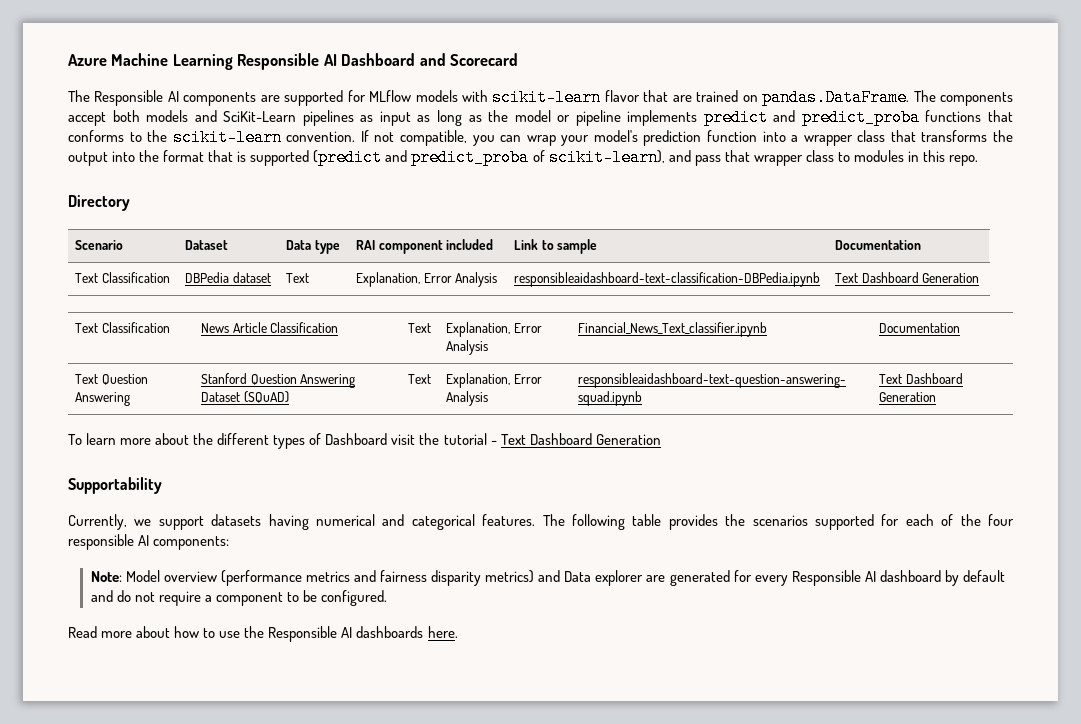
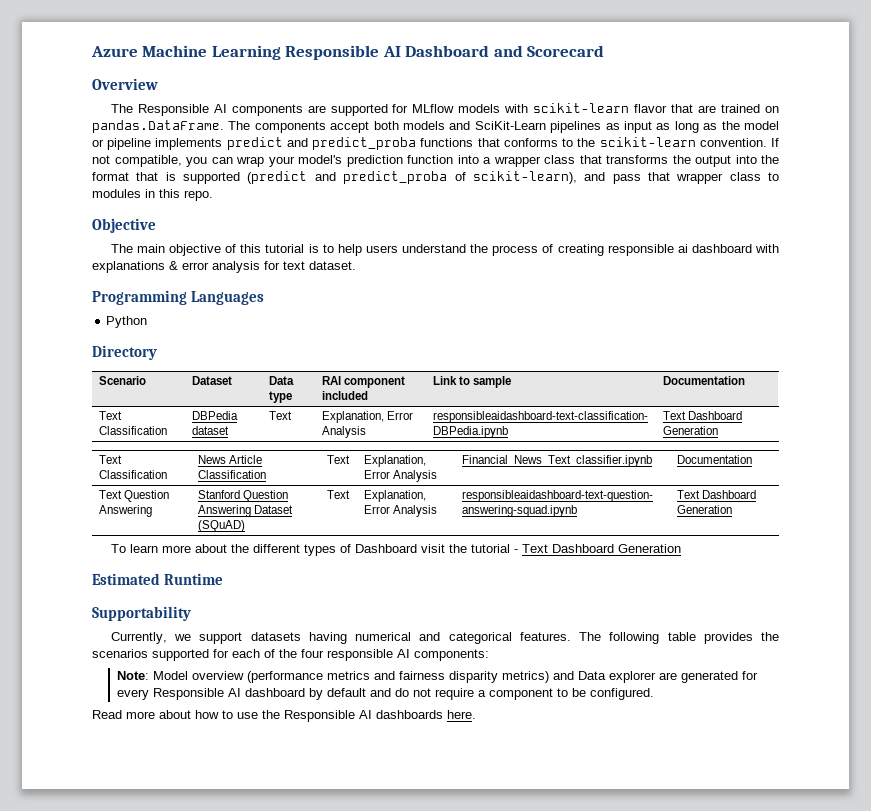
+ Overview
+ Objective
+ The main objective of this tutorial is to help users understand the process of creating responsible ai dashboard with explanations & error analysis for text dataset.
+ Programming Languages
+ Python
+ Estimated Runtime

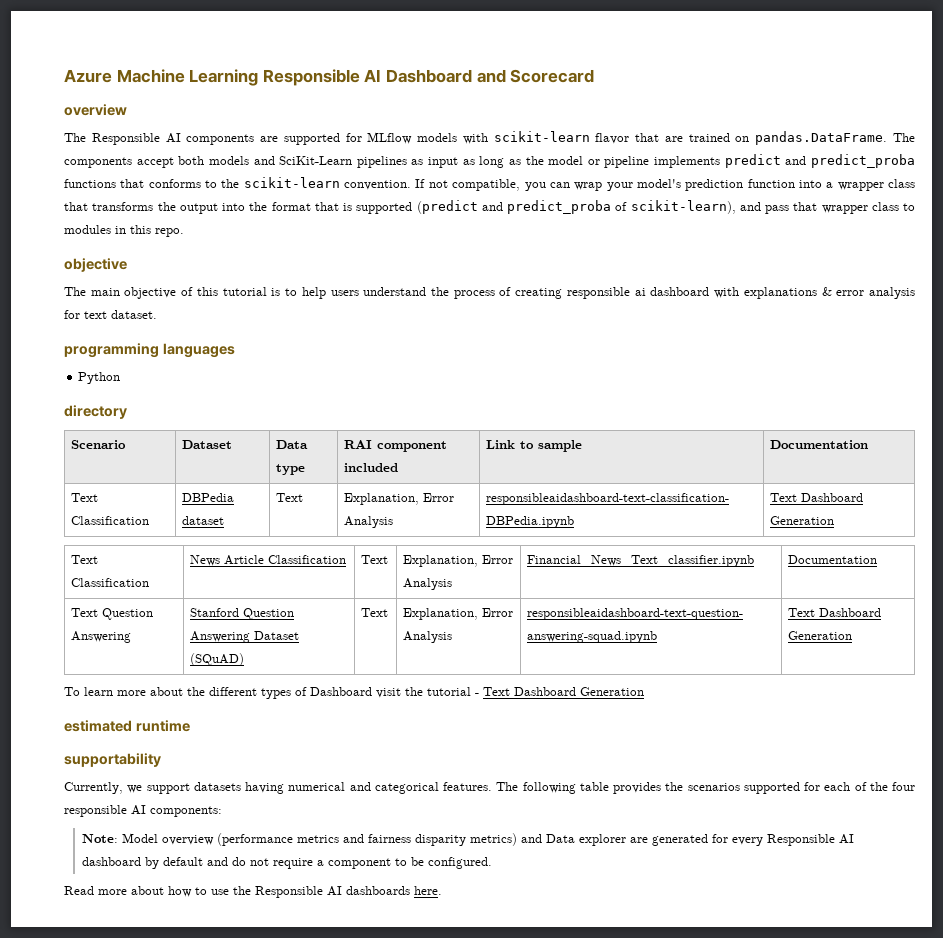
  Azure Machine Learning Responsible AI Dashboard and Scorecard
- Overview
+ overview
  If not compatible, you can wrap your model's prediction function into a wrapper class that transforms the output into the format that is supported (predict and predict_proba of scikit-learn), and pass that wrapper class to modules in this repo.
- Objective
+ objective
- Programming Languages
+ programming languages
- Directory
+ directory
- Estimated Runtime
- Supportability
+ estimated runtime
+ supportability

